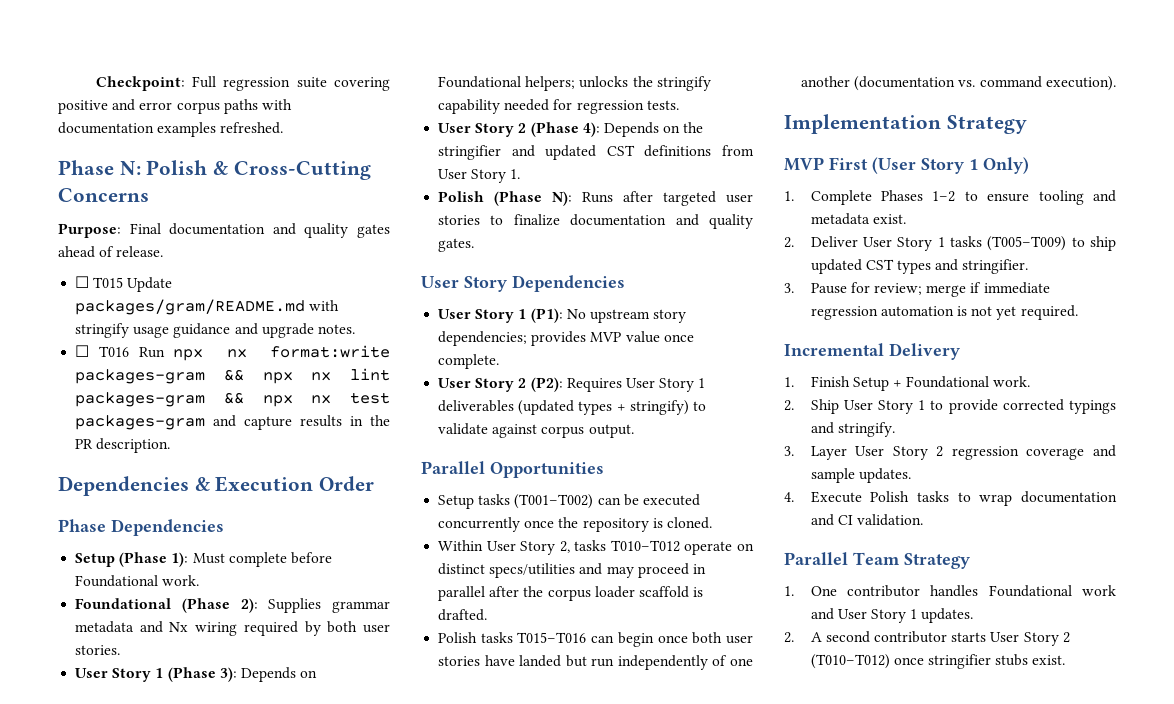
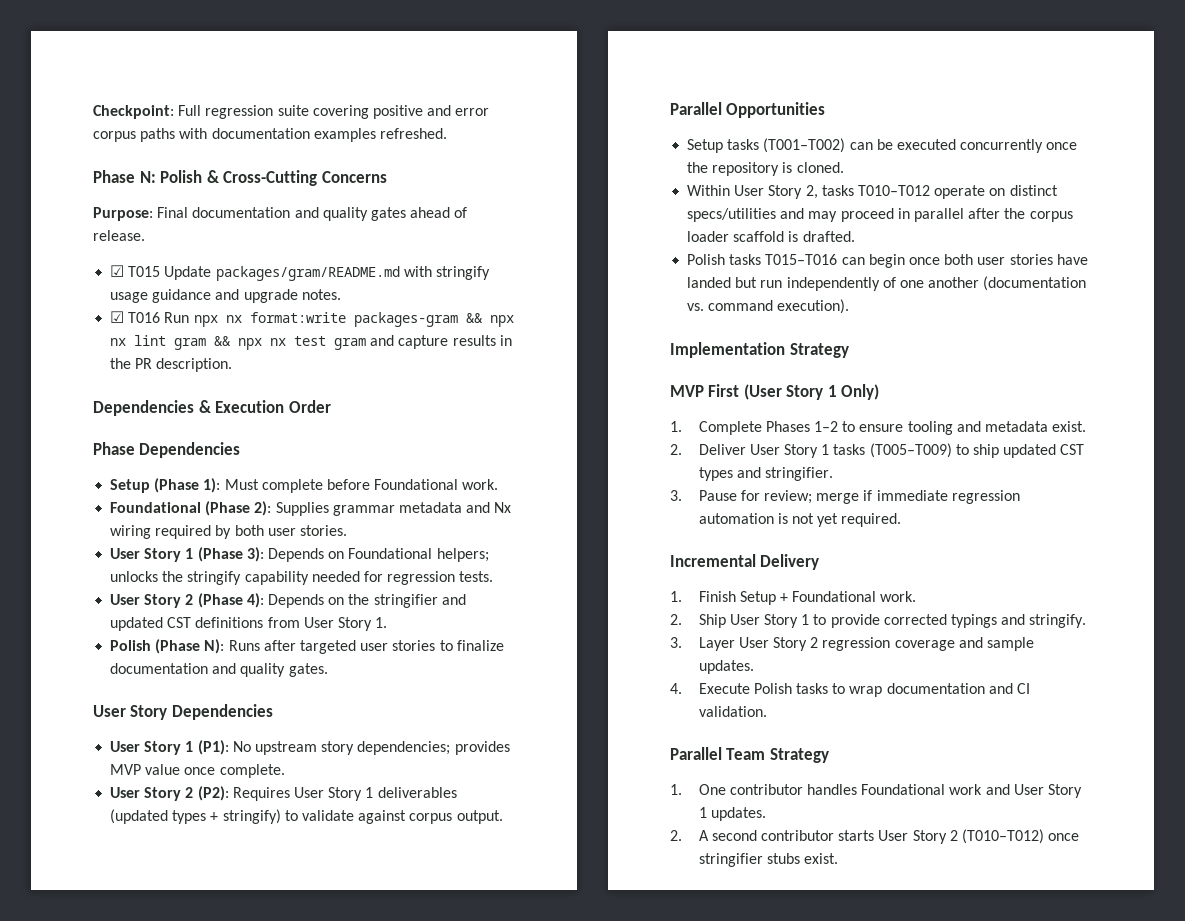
- ☐ T015 Update packages/gram/README.md with stringify usage guidance and upgrade notes.
+ ☑ T015 Update packages/gram/README.md with stringify usage guidance and upgrade notes.
- ☐ T016 Run npx nx format:write packages-gram && npx nx lint packages-gram && npx nx test packages-gram and capture results in the PR description.
+ ☑ T016 Run npx nx format:write packages-gram && npx nx lint gram && npx nx test gram and capture results in the PR description.

